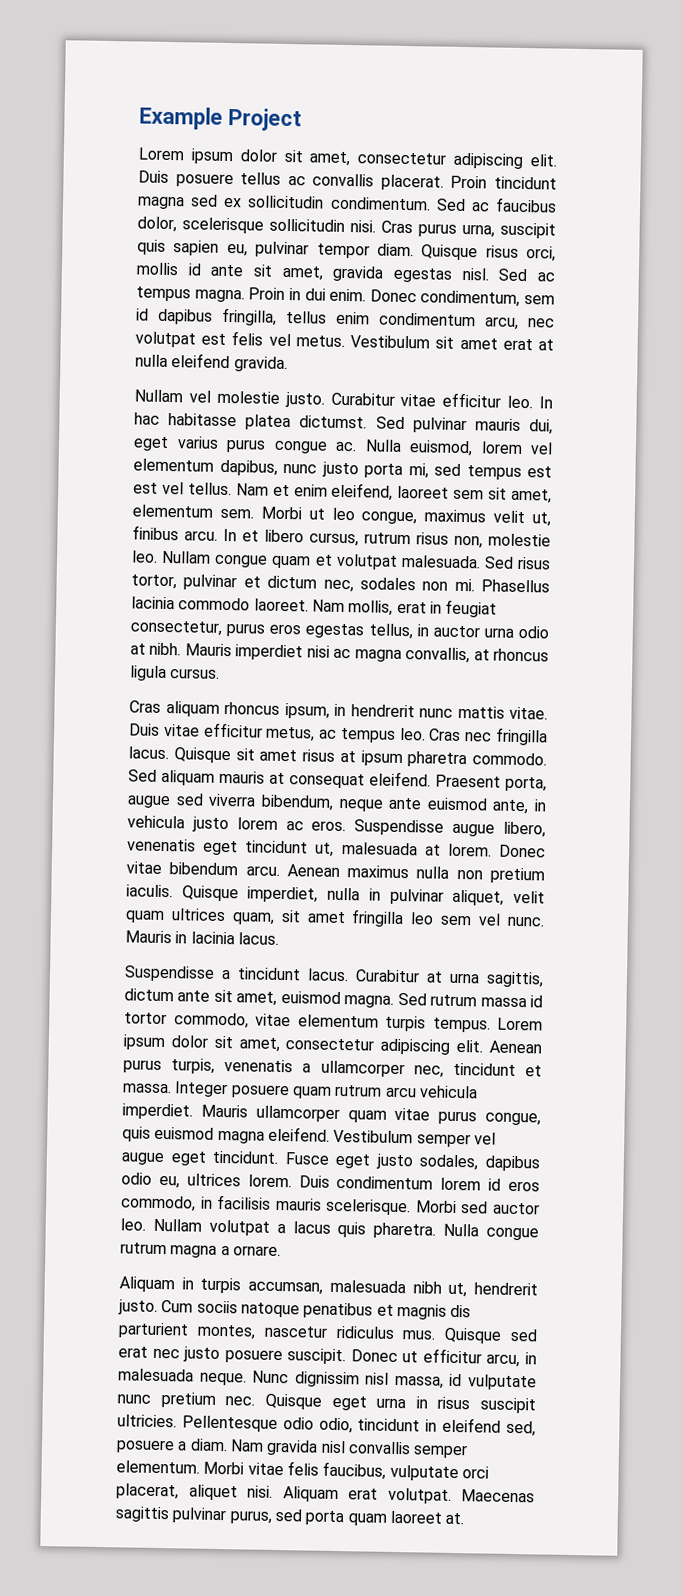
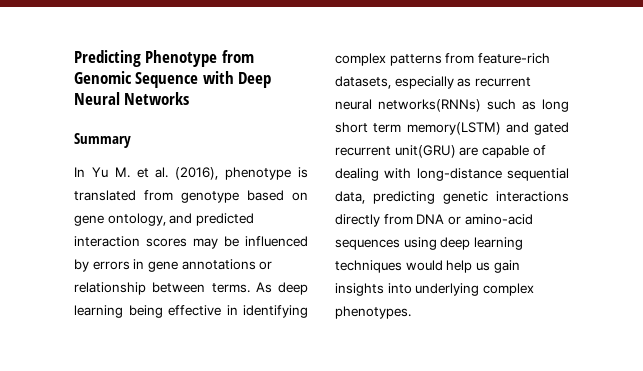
- Example Project
- Lorem ipsum dolor sit amet, consectetur adipiscing elit. Duis posuere tellus ac convallis placerat. Proin tincidunt magna sed ex sollicitudin condimentum. Sed ac faucibus dolor, scelerisque sollicitudin nisi. Cras purus urna, suscipit quis sapien eu, pulvinar tempor diam. Quisque risus orci, mollis id ante sit amet, gravida egestas nisl. Sed ac tempus magna. Proin in dui enim. Donec condimentum, sem id dapibus fringilla, tellus enim condimentum arcu, nec volutpat est felis vel metus. Vestibulum sit amet erat at nulla eleifend gravida.
- Nullam vel molestie justo. Curabitur vitae efficitur leo. In hac habitasse platea dictumst. Sed pulvinar mauris dui, eget varius purus congue ac. Nulla euismod, lorem vel elementum dapibus, nunc justo porta mi, sed tempus est est vel tellus. Nam et enim eleifend, laoreet sem sit amet, elementum sem. Morbi ut leo congue, maximus velit ut, finibus arcu. In et libero cursus, rutrum risus non, molestie leo. Nullam congue quam et volutpat malesuada. Sed risus tortor, pulvinar et dictum nec, sodales non mi. Phasellus lacinia commodo laoreet. Nam mollis, erat in feugiat consectetur, purus eros egestas tellus, in auctor urna odio at nibh. Mauris imperdiet nisi ac magna convallis, at rhoncus ligula cursus.
- Cras aliquam rhoncus ipsum, in hendrerit nunc mattis vitae. Duis vitae efficitur metus, ac tempus leo. Cras nec fringilla lacus. Quisque sit amet risus at ipsum pharetra commodo. Sed aliquam mauris at consequat eleifend. Praesent porta, augue sed viverra bibendum, neque ante euismod ante, in vehicula justo lorem ac eros. Suspendisse augue libero, venenatis eget tincidunt ut, malesuada at lorem. Donec vitae bibendum arcu. Aenean maximus nulla non pretium iaculis. Quisque imperdiet, nulla in pulvinar aliquet, velit quam ultrices quam, sit amet fringilla leo sem vel nunc. Mauris in lacinia lacus.
- Suspendisse a tincidunt lacus. Curabitur at urna sagittis, dictum ante sit amet, euismod magna. Sed rutrum massa id tortor commodo, vitae elementum turpis tempus. Lorem ipsum dolor sit amet, consectetur adipiscing elit. Aenean purus turpis, venenatis a ullamcorper nec, tincidunt et massa. Integer posuere quam rutrum arcu vehicula imperdiet. Mauris ullamcorper quam vitae purus congue, quis euismod magna eleifend. Vestibulum semper vel augue eget tincidunt. Fusce eget justo sodales, dapibus odio eu, ultrices lorem. Duis condimentum lorem id eros commodo, in facilisis mauris scelerisque. Morbi sed auctor leo. Nullam volutpat a lacus quis pharetra. Nulla congue rutrum magna a ornare.
- Aliquam in turpis accumsan, malesuada nibh ut, hendrerit justo. Cum sociis natoque penatibus et magnis dis parturient montes, nascetur ridiculus mus. Quisque sed erat nec justo posuere suscipit. Donec ut efficitur arcu, in malesuada neque. Nunc dignissim nisl massa, id vulputate nunc pretium nec. Quisque eget urna in risus suscipit ultricies. Pellentesque odio odio, tincidunt in eleifend sed, posuere a diam. Nam gravida nisl convallis semper elementum. Morbi vitae felis faucibus, vulputate orci placerat, aliquet nisi. Aliquam erat volutpat. Maecenas sagittis pulvinar purus, sed porta quam laoreet at.
+ Predicting Phenotype from Genomic Sequence with Deep Neural Networks
+ Summary
+ In Yu M. et al. (2016), phenotype is translated from genotype based on gene ontology, and predicted interaction scores may be influenced by errors in gene annotations or relationship between terms. As deep learning being effective in identifying complex patterns from feature-rich datasets, especially as recurrent neural networks(RNNs) such as long short term memory(LSTM) and gated recurrent unit(GRU) are capable of dealing with long-distance sequential data, predicting genetic interactions directly from DNA or amino-acid sequences using deep learning techniques would help us gain insights into underlying complex phenotypes.

